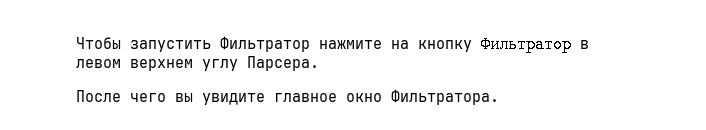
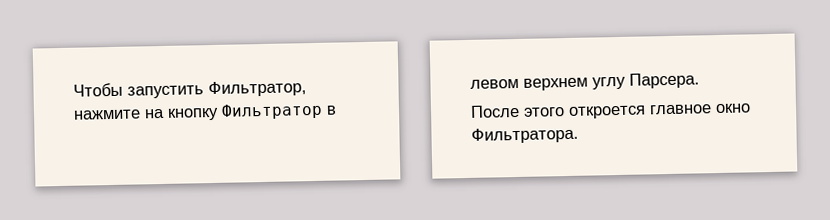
- Чтобы запустить Фильтратор нажмите на кнопку Фильтратор в левом верхнем углу Парсера.
+ Чтобы запустить Фильтратор, нажмите на кнопку Фильтратор в левом верхнем углу Парсера.
- После чего вы увидите главное окно Фильтратора.
+ После этого откроется главное окно Фильтратора.

